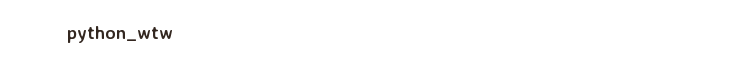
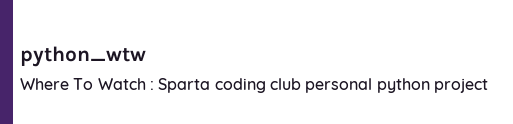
+ Where To Watch : Sparta coding club personal python project

